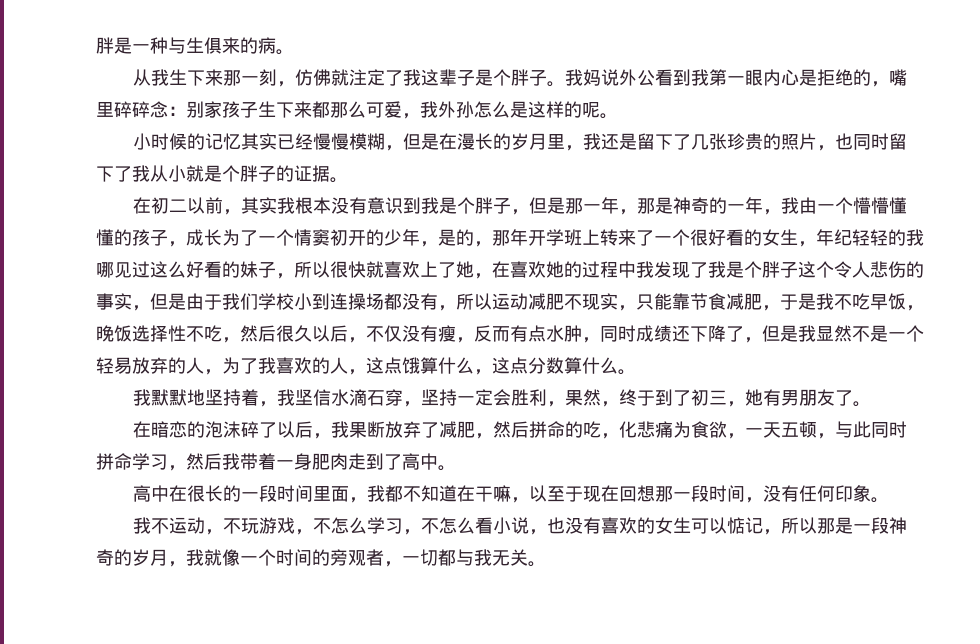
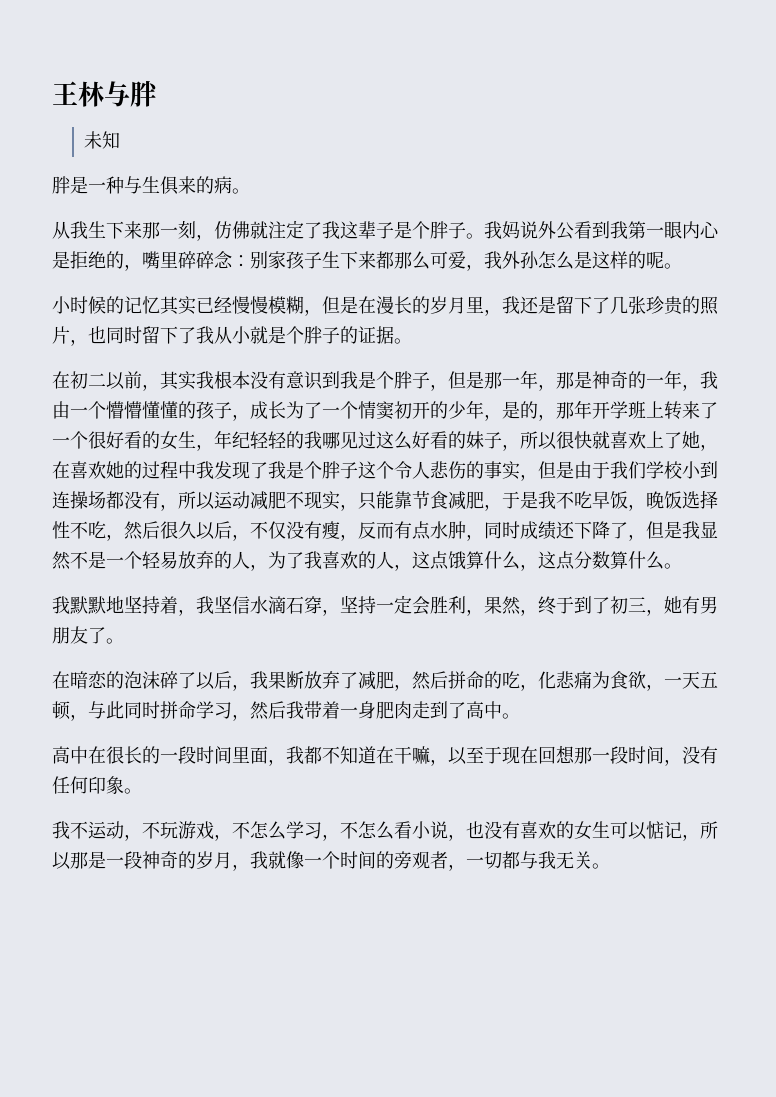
+ 王林与胖
+ 未知

